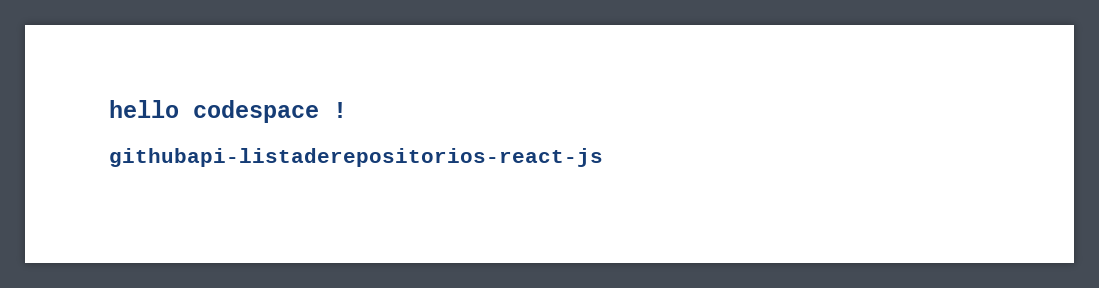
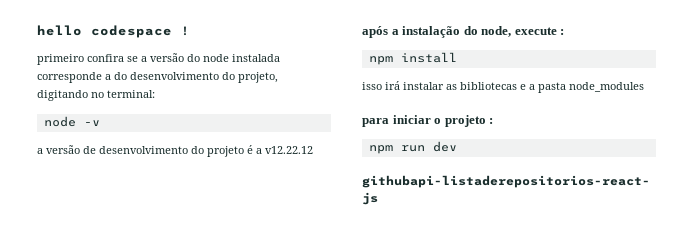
+ primeiro confira se a versão do node instalada corresponde a do desenvolvimento do projeto, digitando no terminal:
+ node -v
+ a versão de desenvolvimento do projeto é a v12.22.12
+ após a instalação do node, execute :
+ npm install
+ isso irá instalar as bibliotecas e a pasta node_modules
+ para iniciar o projeto :
+ npm run dev

